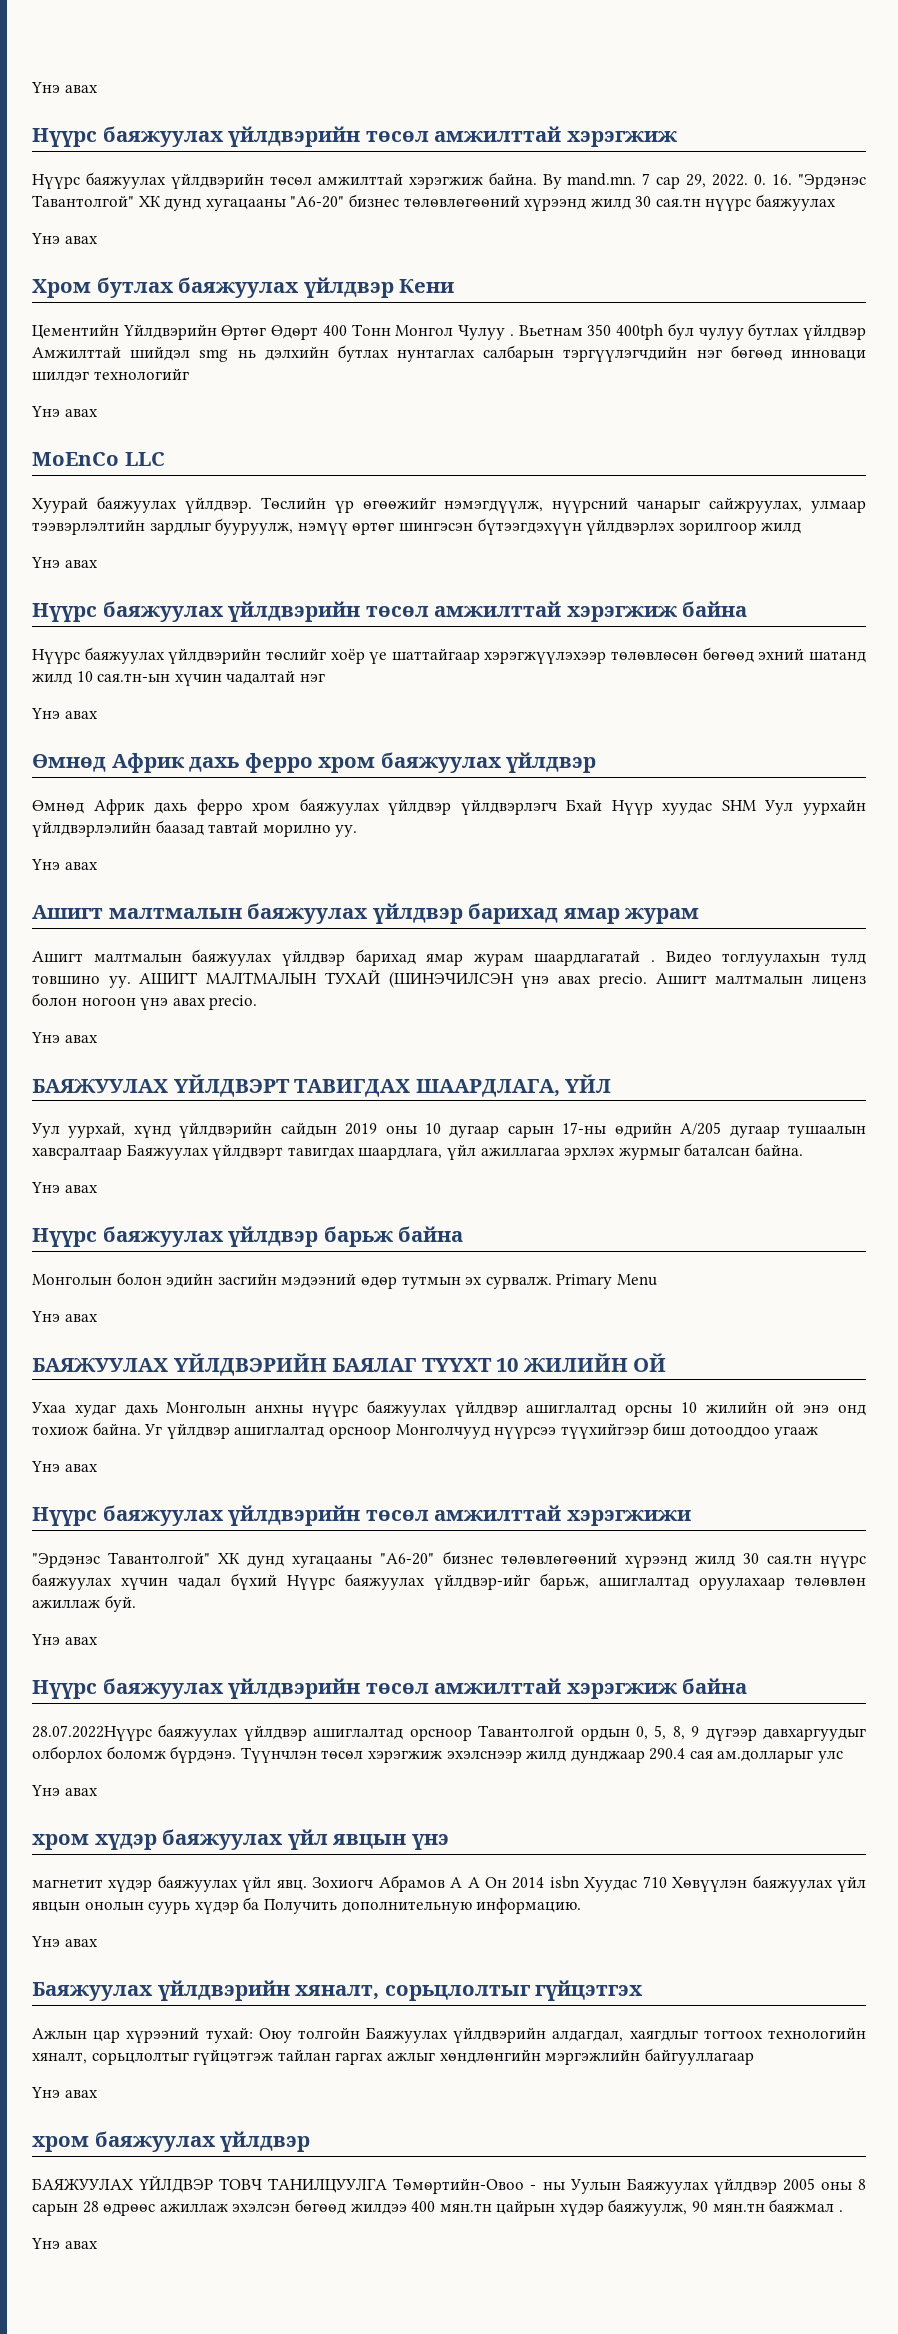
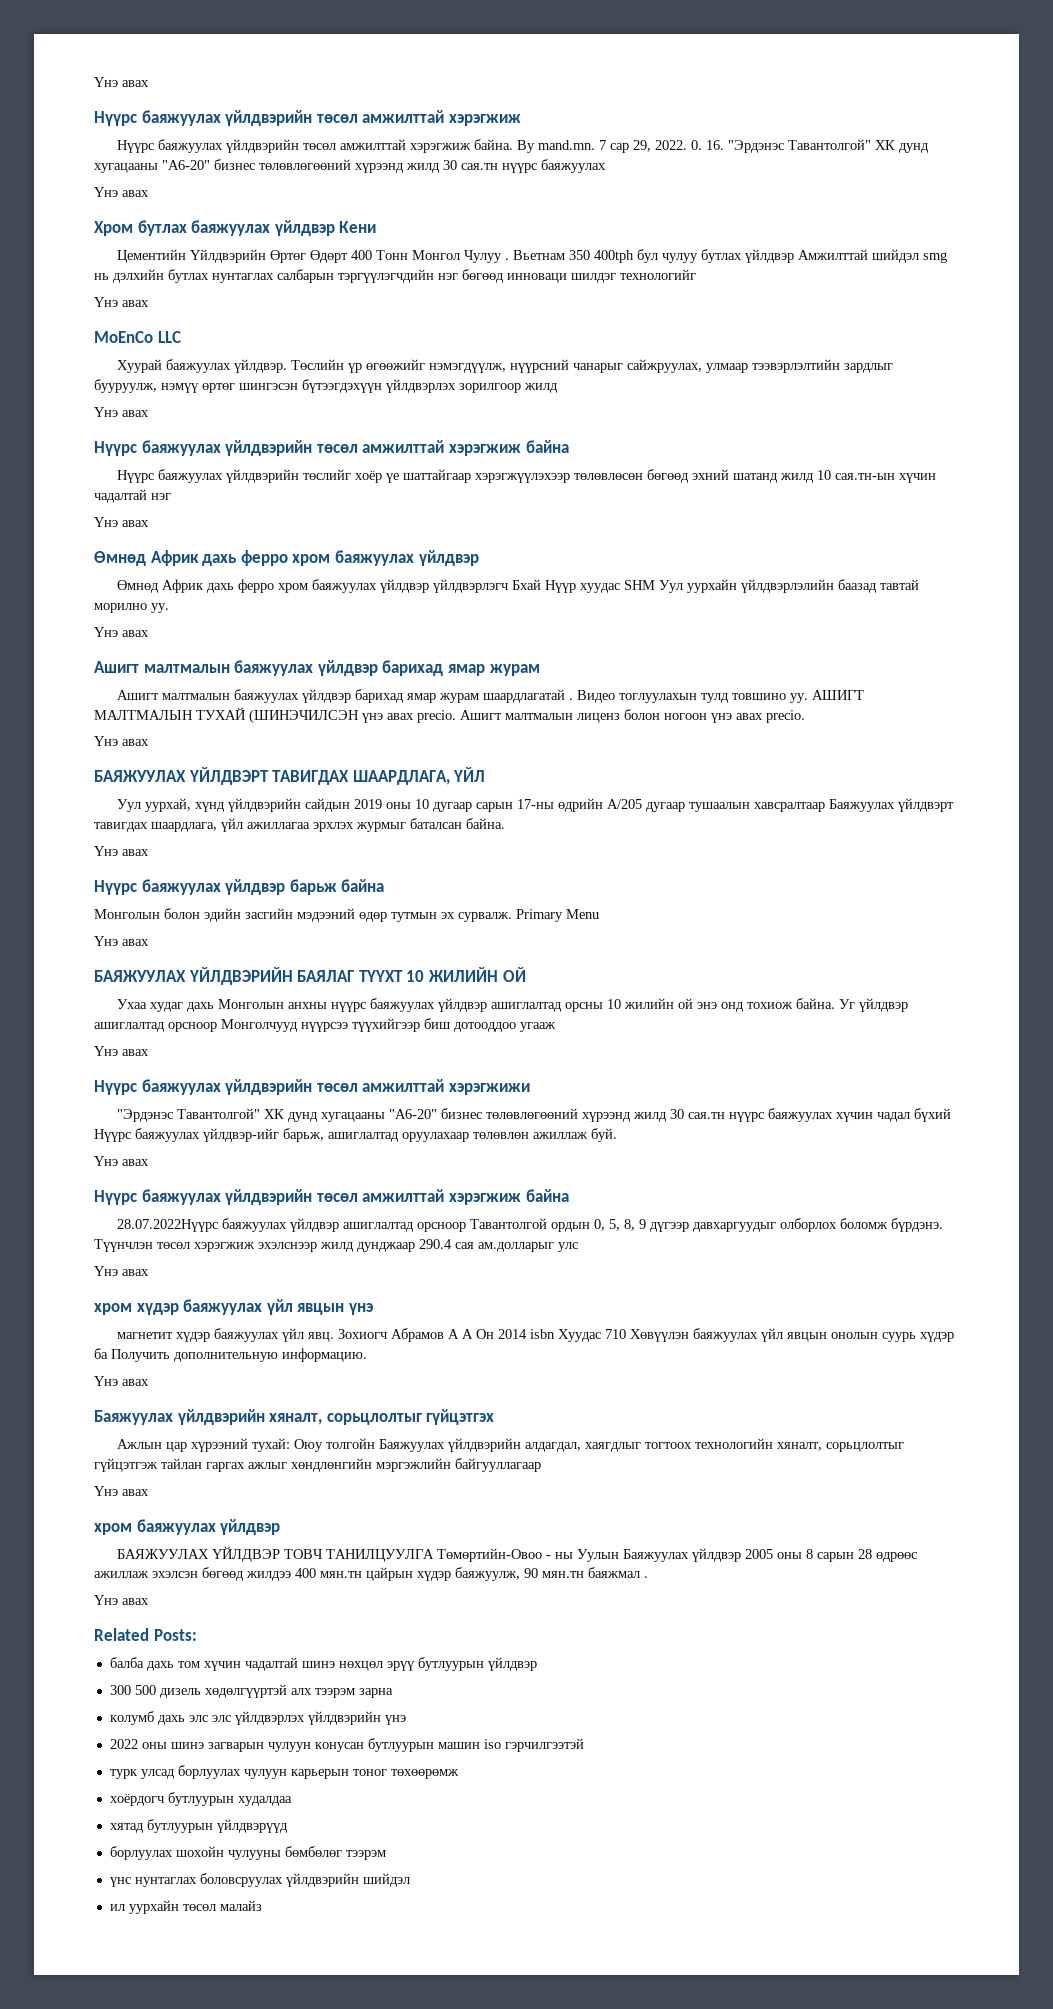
+ Related Posts:
+ балба дахь том хүчин чадалтай шинэ нөхцөл эрүү бутлуурын үйлдвэр
+ 300 500 дизель хөдөлгүүртэй алх тээрэм зарна
+ колумб дахь элс элс үйлдвэрлэх үйлдвэрийн үнэ
+ 2022 оны шинэ загварын чулуун конусан бутлуурын машин iso гэрчилгээтэй
+ турк улсад борлуулах чулуун карьерын тоног төхөөрөмж
+ хоёрдогч бутлуурын худалдаа
+ хятад бутлуурын үйлдвэрүүд
+ борлуулах шохойн чулууны бөмбөлөг тээрэм
+ үнс нунтаглах боловсруулах үйлдвэрийн шийдэл
+ ил уурхайн төсөл малайз

